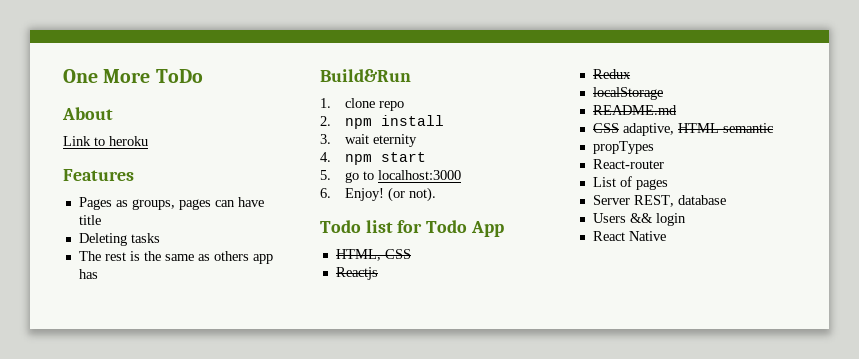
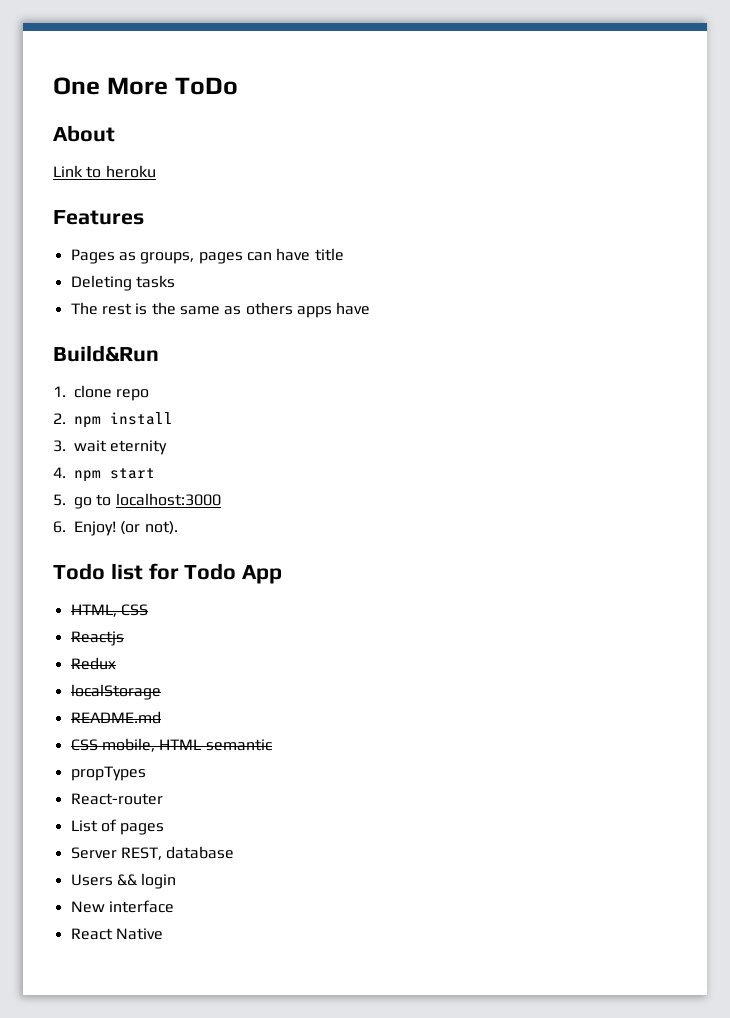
- The rest is the same as others app has
+ The rest is the same as others apps have
- CSS adaptive, HTML semantic
+ CSS mobile, HTML semantic
+ New interface

